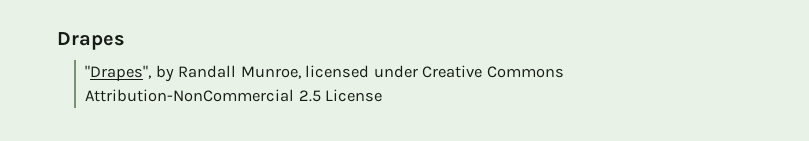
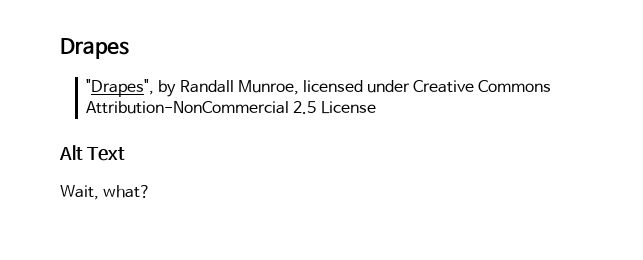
+ Alt Text
+ Wait, what?

